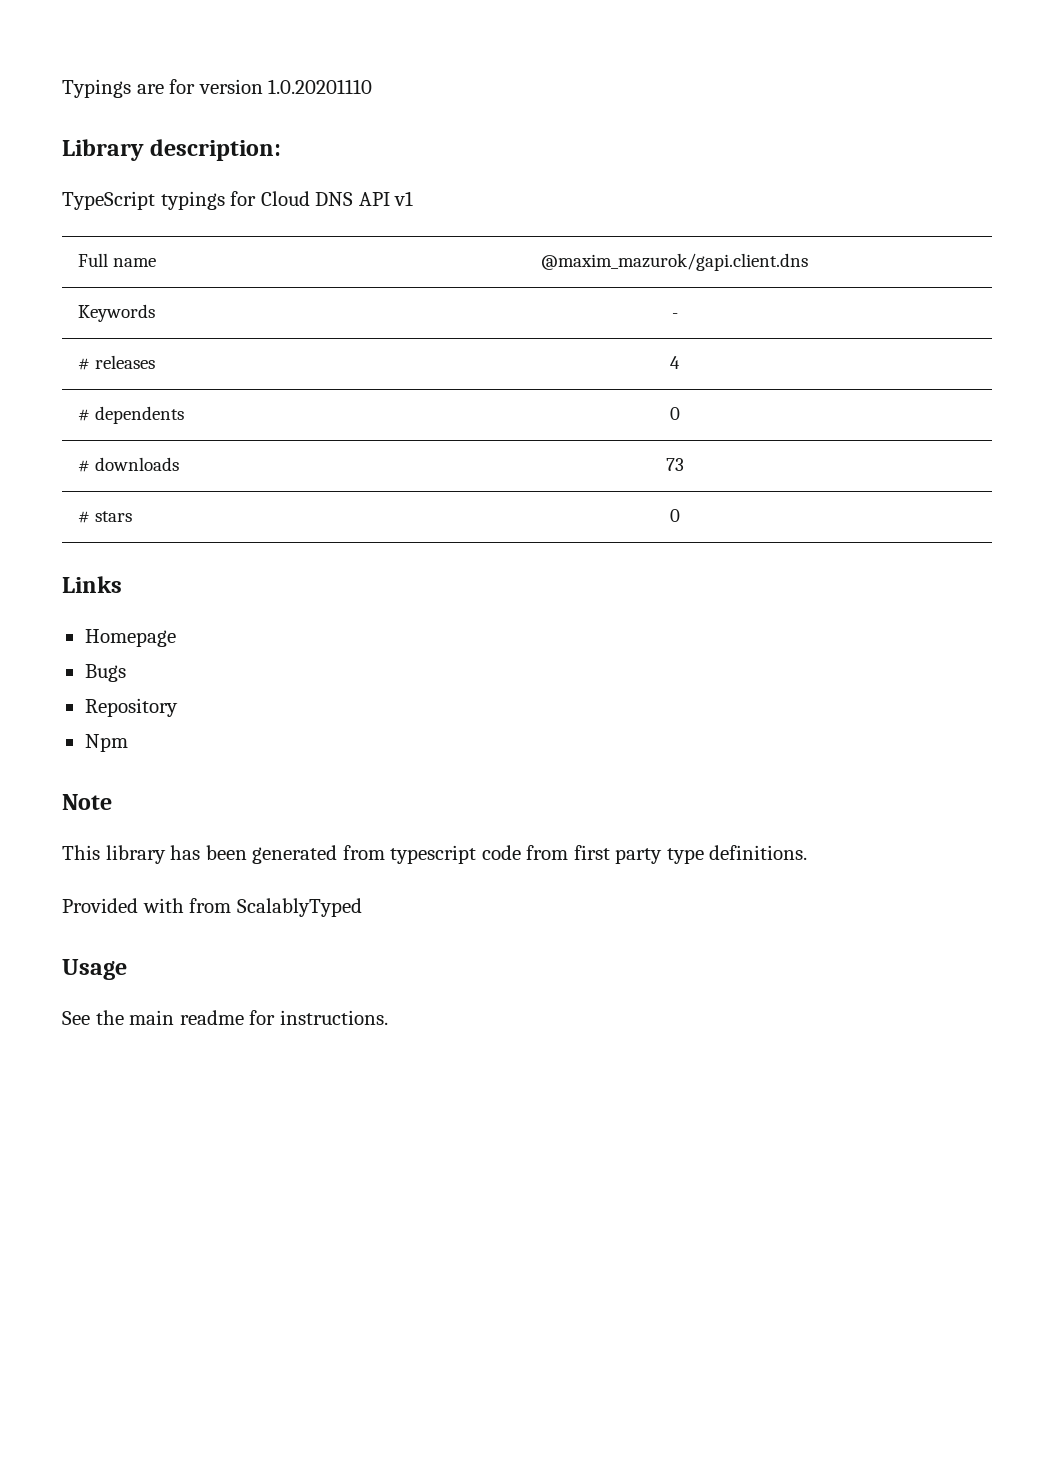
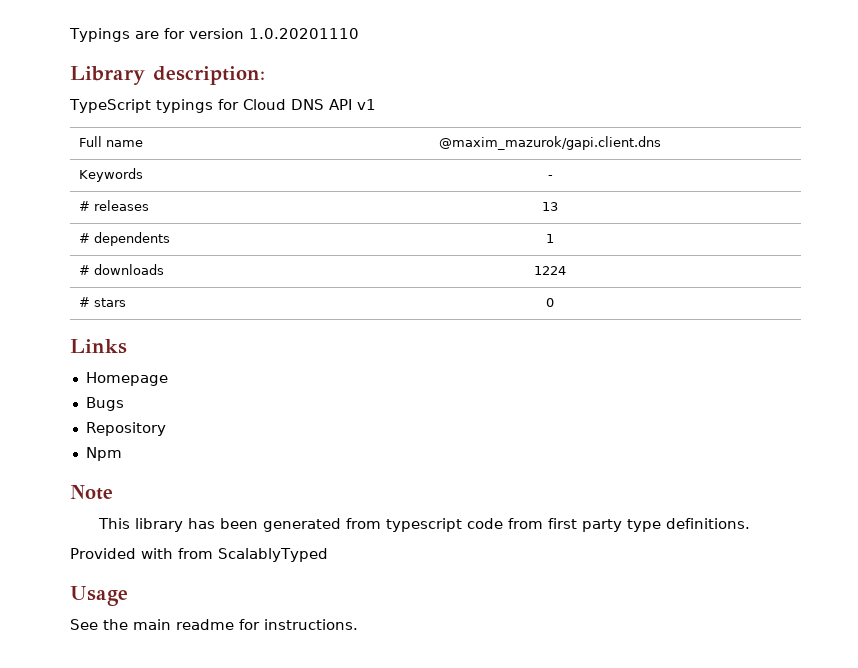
- # releases | 4
+ # releases | 13
- # dependents | 0
+ # dependents | 1
- # downloads | 73
+ # downloads | 1224

